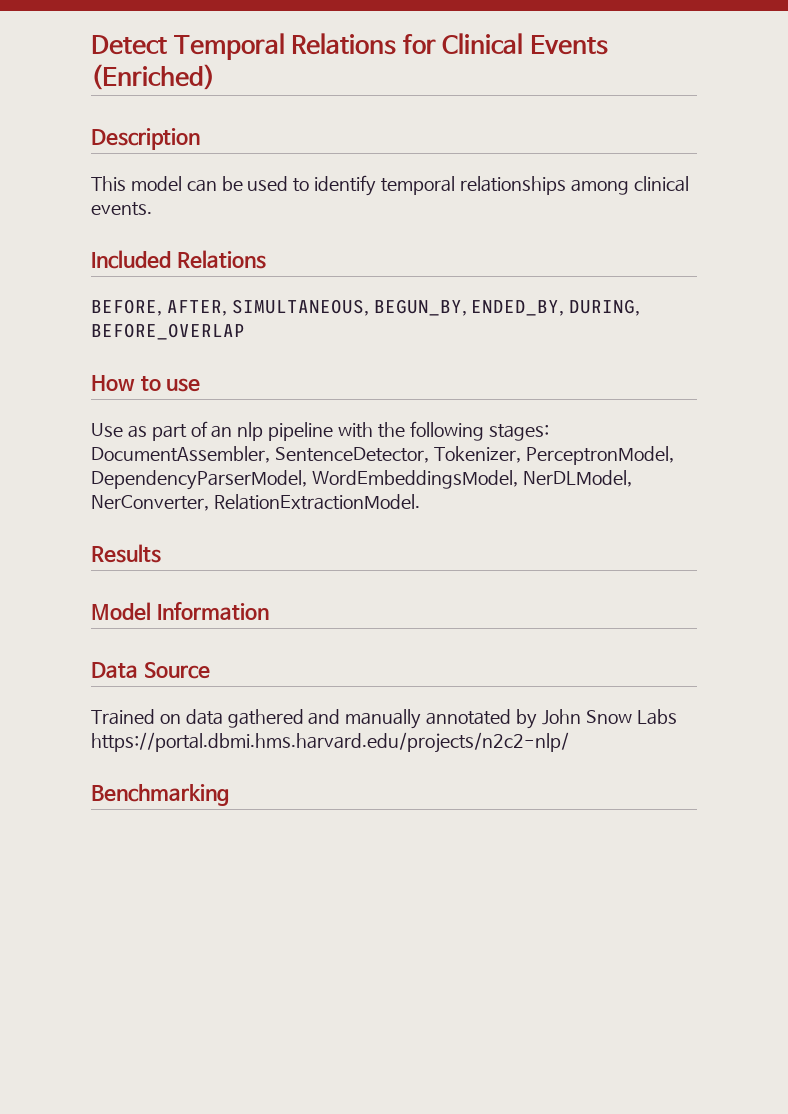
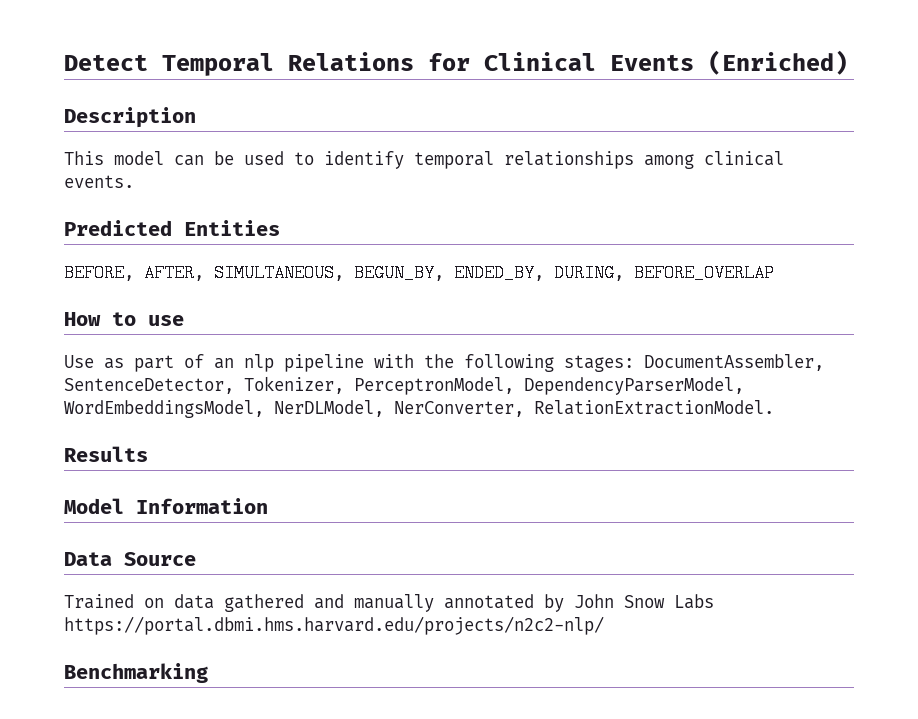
- Included Relations
+ Predicted Entities

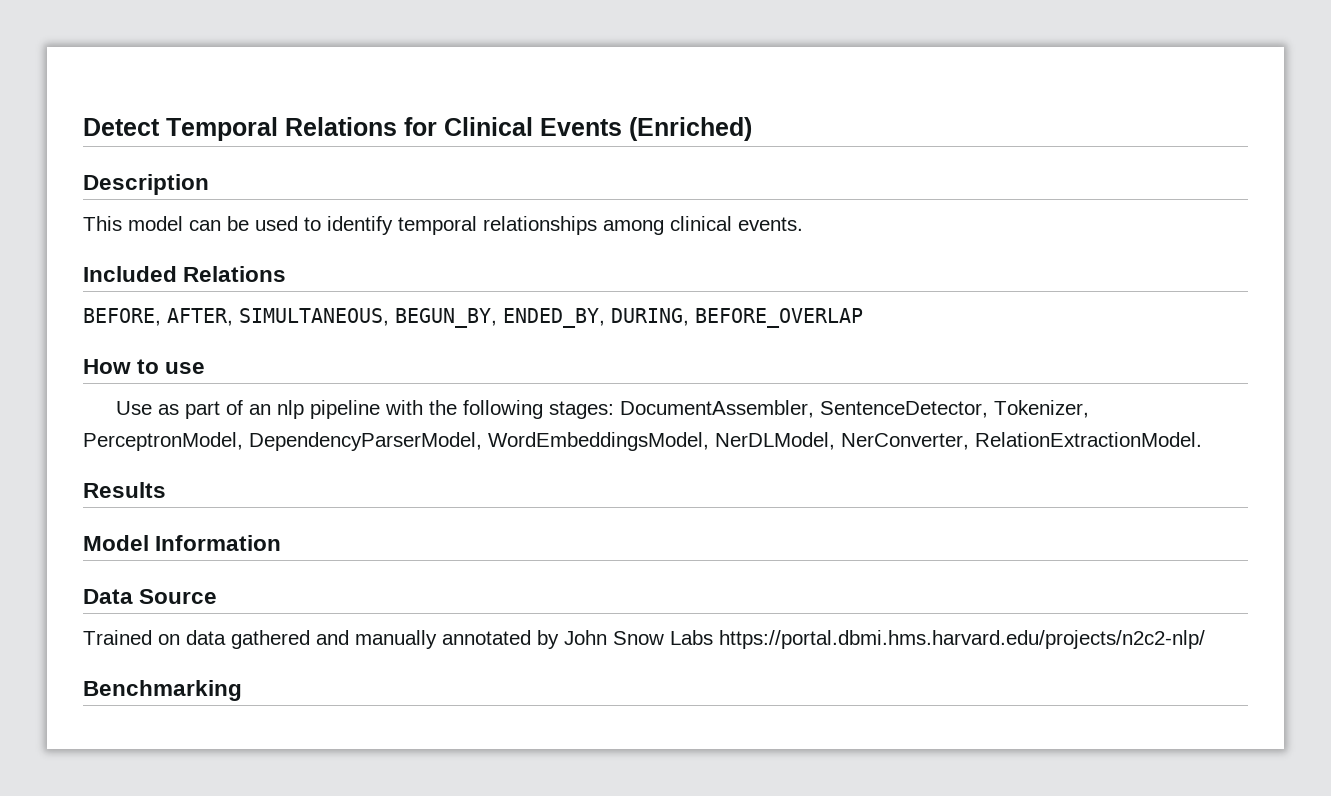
- Predicted Entities
+ Included Relations

